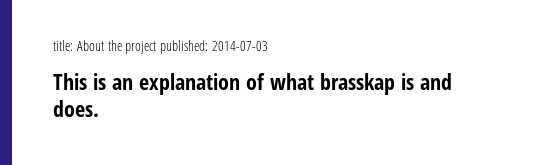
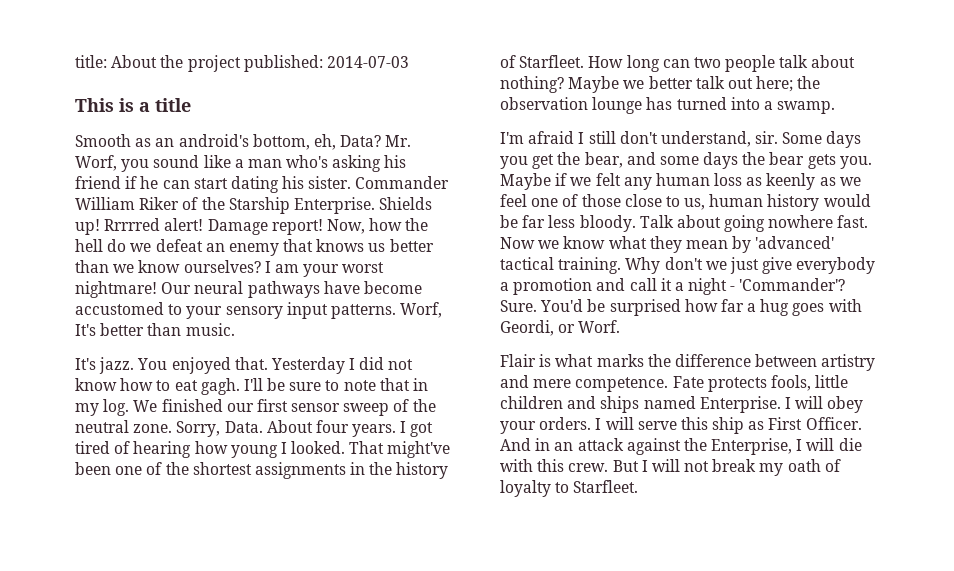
- This is an explanation of what brasskap is and does.
+ This is a title
+ Smooth as an android's bottom, eh, Data? Mr. Worf, you sound like a man who's asking his friend if he can start dating his sister. Commander William Riker of the Starship Enterprise. Shields up! Rrrrred alert! Damage report! Now, how the hell do we defeat an enemy that knows us better than we know ourselves? I am your worst nightmare! Our neural pathways have become accustomed to your sensory input patterns. Worf, It's better than music.
+ It's jazz. You enjoyed that. Yesterday I did not know how to eat gagh. I'll be sure to note that in my log. We finished our first sensor sweep of the neutral zone. Sorry, Data. About four years. I got tired of hearing how young I looked. That might've been one of the shortest assignments in the history of Starfleet. How long can two people talk about nothing? Maybe we better talk out here; the observation lounge has turned into a swamp.
+ I'm afraid I still don't understand, sir. Some days you get the bear, and some days the bear gets you. Maybe if we felt any human loss as keenly as we feel one of those close to us, human history would be far less bloody. Talk about going nowhere fast. Now we know what they mean by 'advanced' tactical training. Why don't we just give everybody a promotion and call it a night - 'Commander'? Sure. You'd be surprised how far a hug goes with Geordi, or Worf.
+ Flair is what marks the difference between artistry and mere competence. Fate protects fools, little children and ships named Enterprise. I will obey your orders. I will serve this ship as First Officer. And in an attack against the Enterprise, I will die with this crew. But I will not break my oath of loyalty to Starfleet.

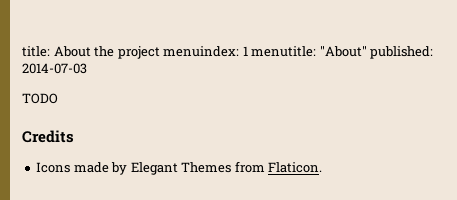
- title: About the project published: 2014-07-03
- This is a title
- Smooth as an android's bottom, eh, Data? Mr. Worf, you sound like a man who's asking his friend if he can start dating his sister. Commander William Riker of the Starship Enterprise. Shields up! Rrrrred alert! Damage report! Now, how the hell do we defeat an enemy that knows us better than we know ourselves? I am your worst nightmare! Our neural pathways have become accustomed to your sensory input patterns. Worf, It's better than music.
- It's jazz. You enjoyed that. Yesterday I did not know how to eat gagh. I'll be sure to note that in my log. We finished our first sensor sweep of the neutral zone. Sorry, Data. About four years. I got tired of hearing how young I looked. That might've been one of the shortest assignments in the history of Starfleet. How long can two people talk about nothing? Maybe we better talk out here; the observation lounge has turned into a swamp.
- I'm afraid I still don't understand, sir. Some days you get the bear, and some days the bear gets you. Maybe if we felt any human loss as keenly as we feel one of those close to us, human history would be far less bloody. Talk about going nowhere fast. Now we know what they mean by 'advanced' tactical training. Why don't we just give everybody a promotion and call it a night - 'Commander'? Sure. You'd be surprised how far a hug goes with Geordi, or Worf.
- Flair is what marks the difference between artistry and mere competence. Fate protects fools, little children and ships named Enterprise. I will obey your orders. I will serve this ship as First Officer. And in an attack against the Enterprise, I will die with this crew. But I will not break my oath of loyalty to Starfleet.
+ title: About the project menuindex: 1 menutitle: "About" published: 2014-07-03
+ TODO
+ Credits
+ Icons made by Elegant Themes from Flaticon.

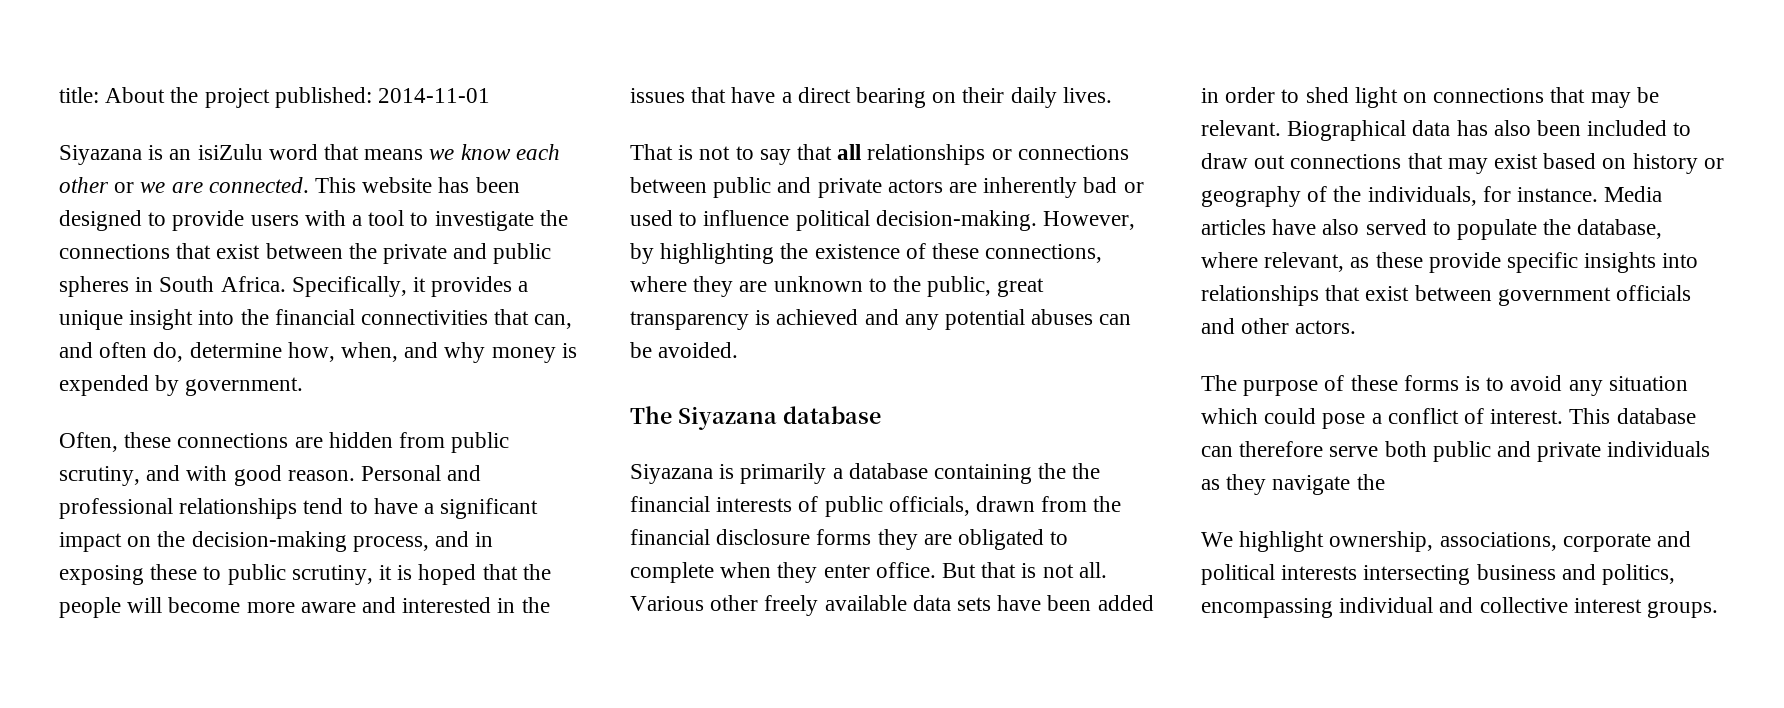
- title: About the project menuindex: 1 menutitle: "About" published: 2014-07-03
- TODO
- Credits
- Icons made by Elegant Themes from Flaticon.
+ title: About the project published: 2014-11-01
+ Siyazana is an isiZulu word that means we know each other or we are connected. This website has been designed to provide users with a tool to investigate the connections that exist between the private and public spheres in South Africa. Specifically, it provides a unique insight into the financial connectivities that can, and often do, determine how, when, and why money is expended by government.
+ Often, these connections are hidden from public scrutiny, and with good reason. Personal and professional relationships tend to have a significant impact on the decision-making process, and in exposing these to public scrutiny, it is hoped that the people will become more aware and interested in the issues that have a direct bearing on their daily lives.
+ That is not to say that all relationships or connections between public and private actors are inherently bad or used to influence political decision-making. However, by highlighting the existence of these connections, where they are unknown to the public, great transparency is achieved and any potential abuses can be avoided.
+ The Siyazana database
+ Siyazana is primarily a database containing the the financial interests of public officials, drawn from the financial disclosure forms they are obligated to complete when they enter office. But that is not all. Various other freely available data sets have been added in order to shed light on connections that may be relevant. Biographical data has also been included to draw out connections that may exist based on history or geography of the individuals, for instance. Media articles have also served to populate the database, where relevant, as these provide specific insights into relationships that exist between government officials and other actors.
+ The purpose of these forms is to avoid any situation which could pose a conflict of interest. This database can therefore serve both public and private individuals as they navigate the
+ We highlight ownership, associations, corporate and political interests intersecting business and politics, encompassing individual and collective interest groups.

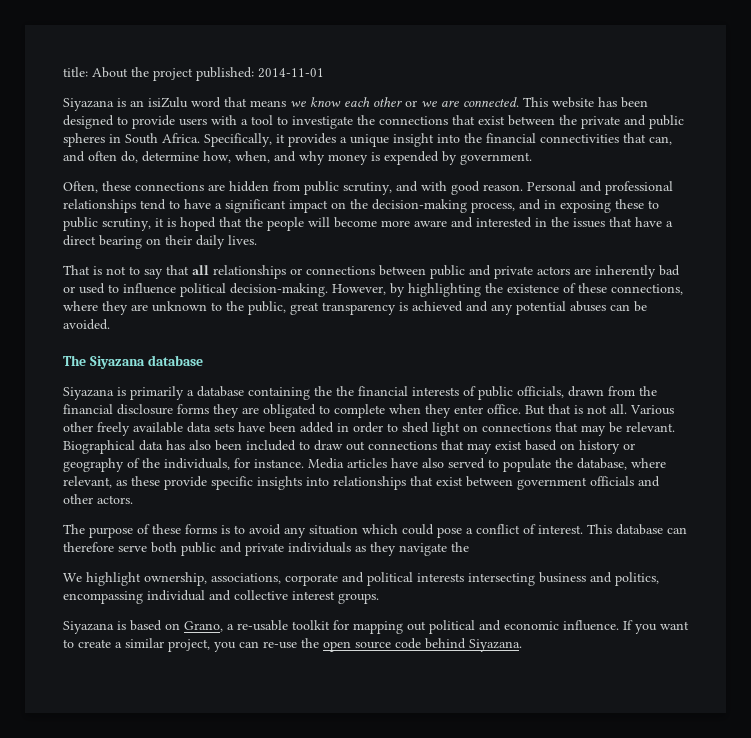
+ Siyazana is based on Grano, a re-usable toolkit for mapping out political and economic influence. If you want to create a similar project, you can re-use the open source code behind Siyazana.

